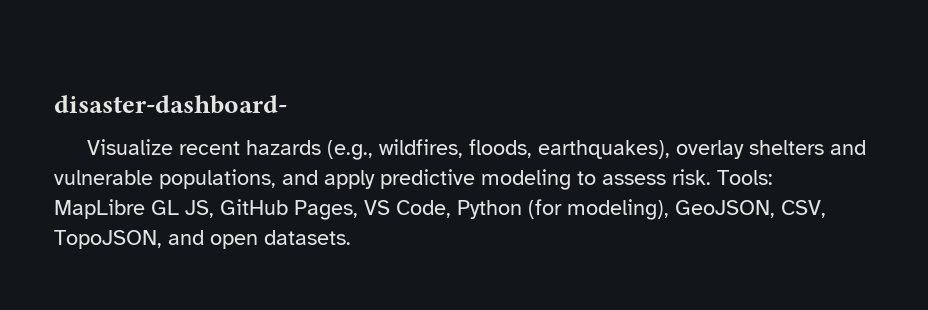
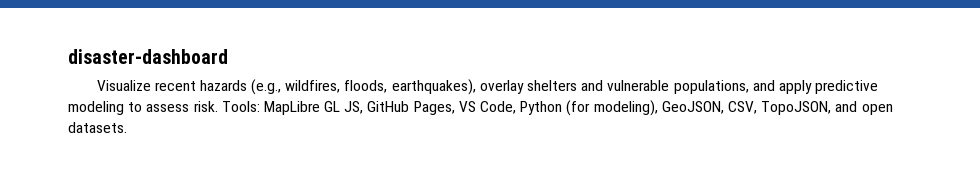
- disaster-dashboard-
+ disaster-dashboard

